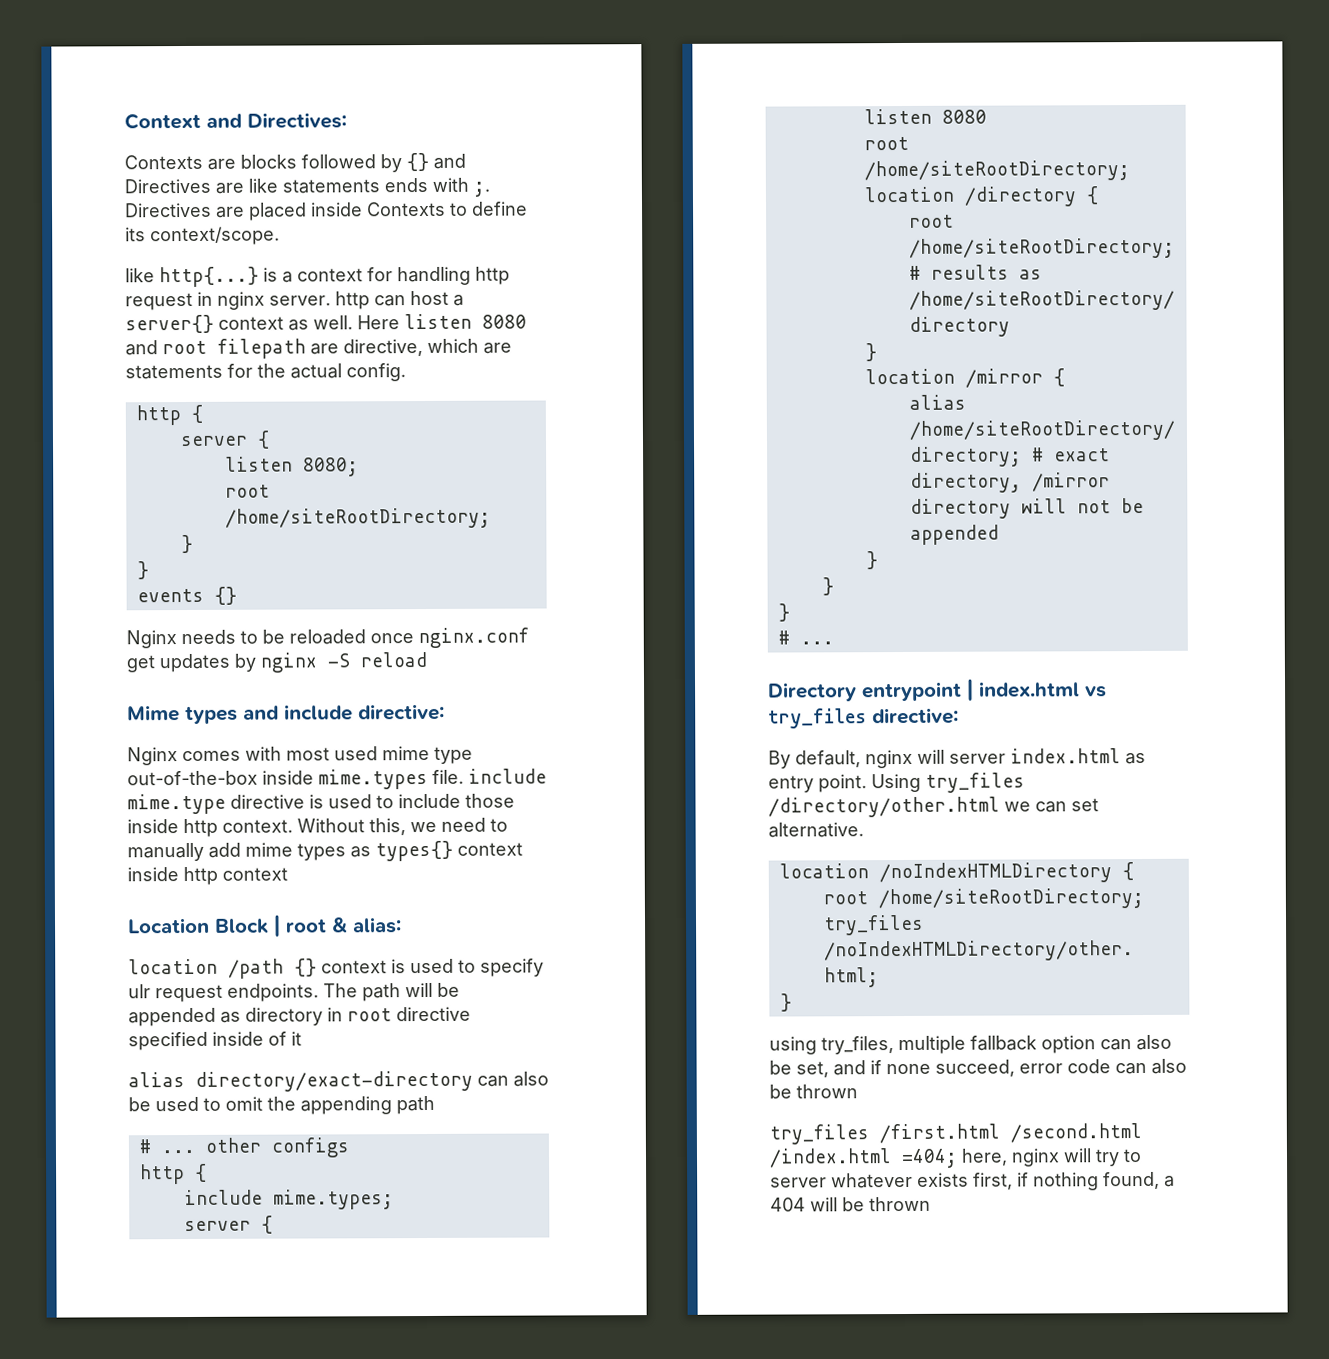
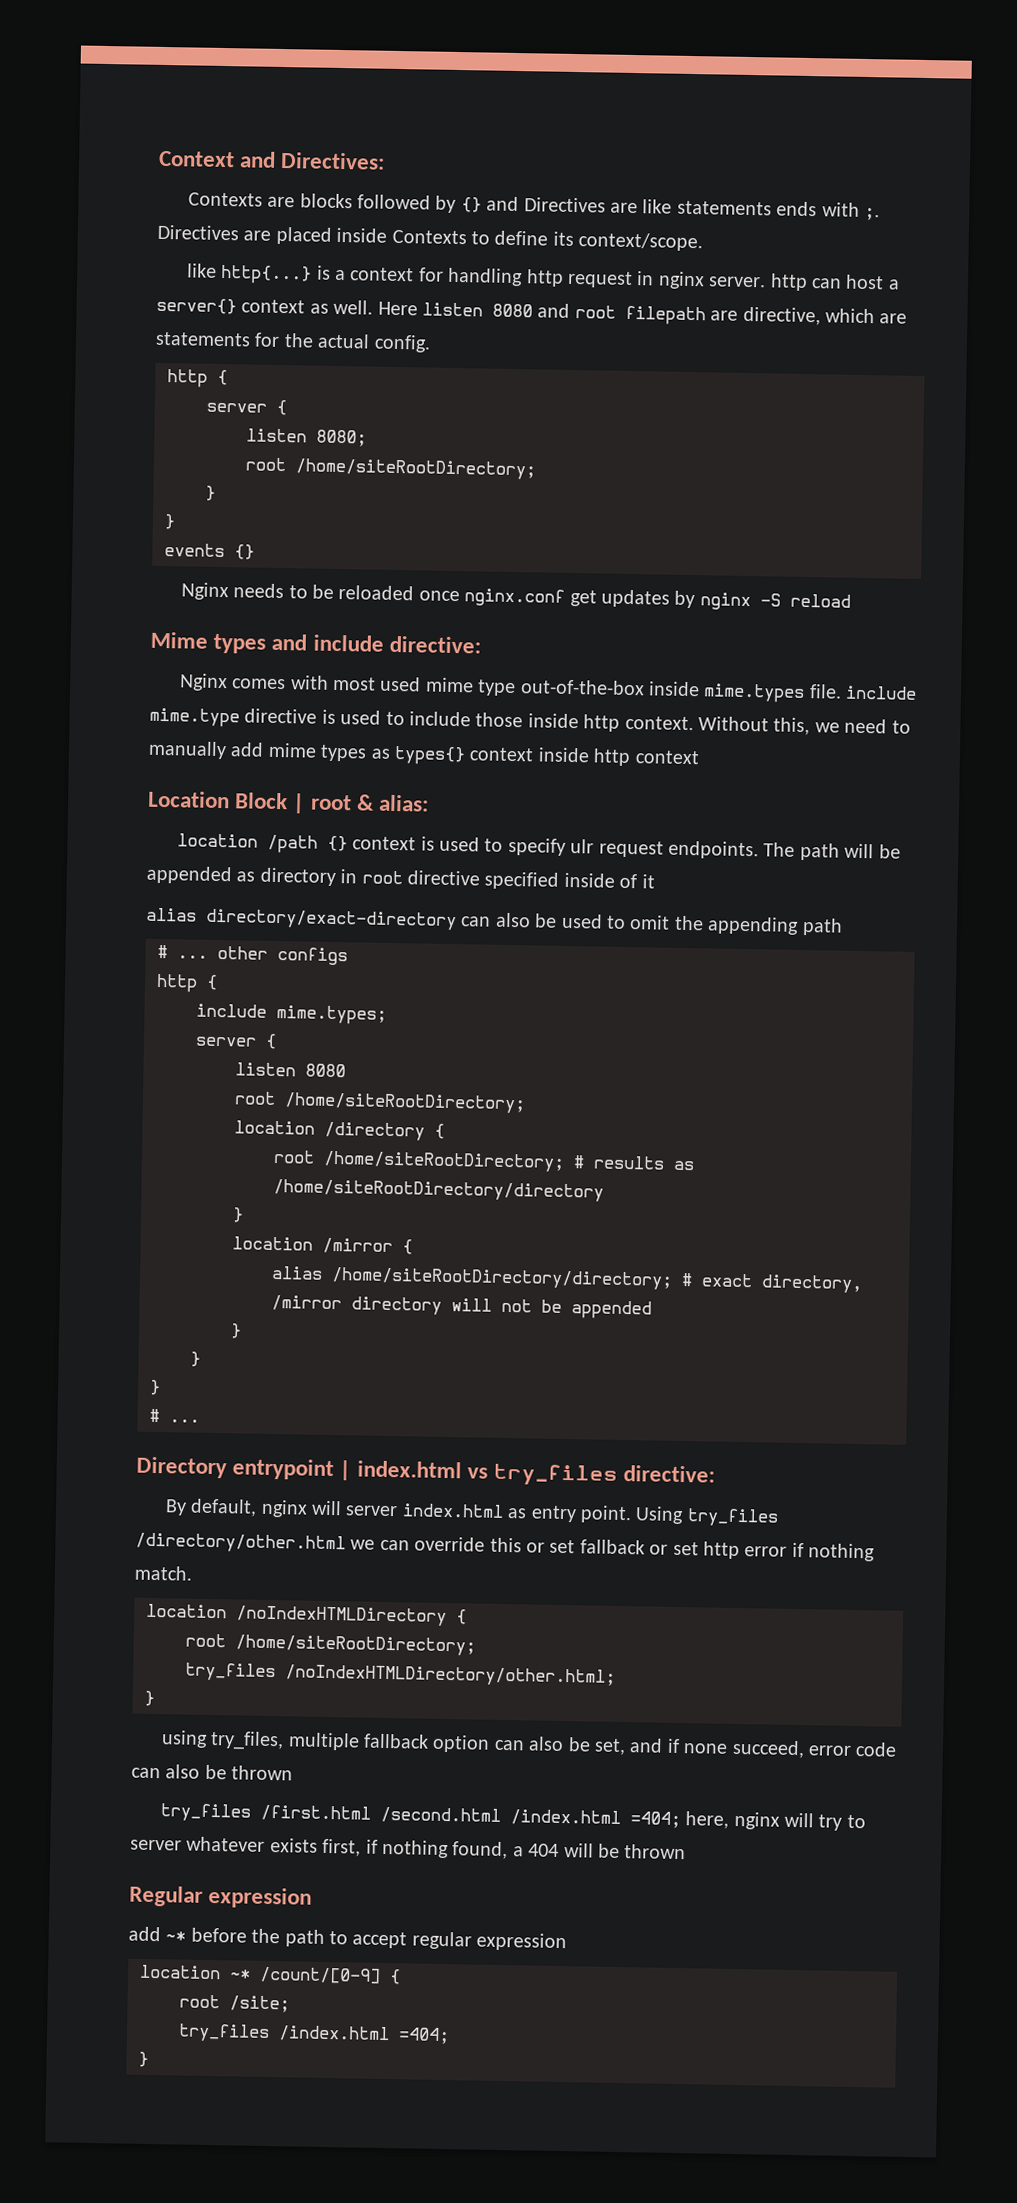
- Using try_files /directory/other.html we can set alternative.
+ Using try_files /directory/other.html we can override this or set fallback or set http error if nothing match.
+ Regular expression
+ add ~* before the path to accept regular expression
+ location ~* /count/[0-9] {
+ root /site;
+ try_files /index.html =404;
+ }

